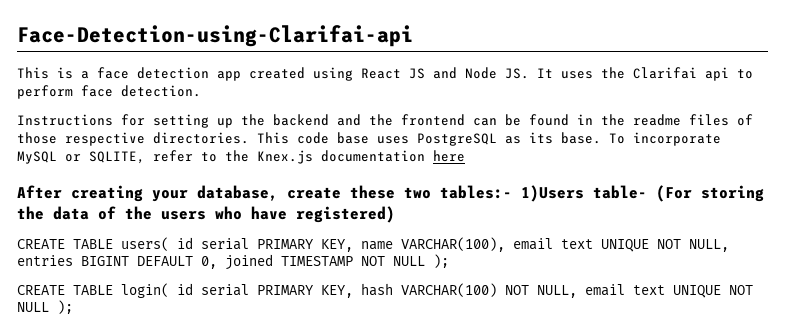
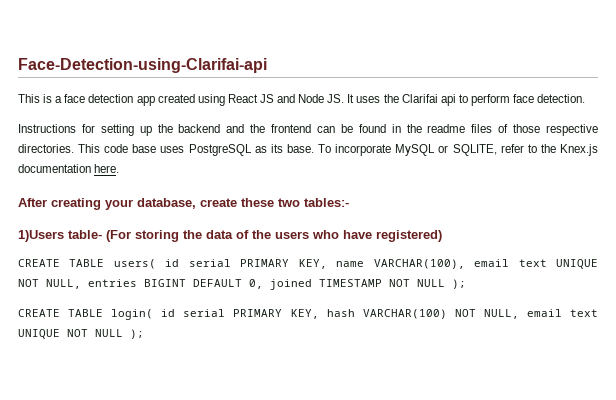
- To incorporate MySQL or SQLITE, refer to the Knex.js documentation here
+ To incorporate MySQL or SQLITE, refer to the Knex.js documentation here.
- After creating your database, create these two tables:- 1)Users table- (For storing the data of the users who have registered)
+ After creating your database, create these two tables:-
+ 1)Users table- (For storing the data of the users who have registered)

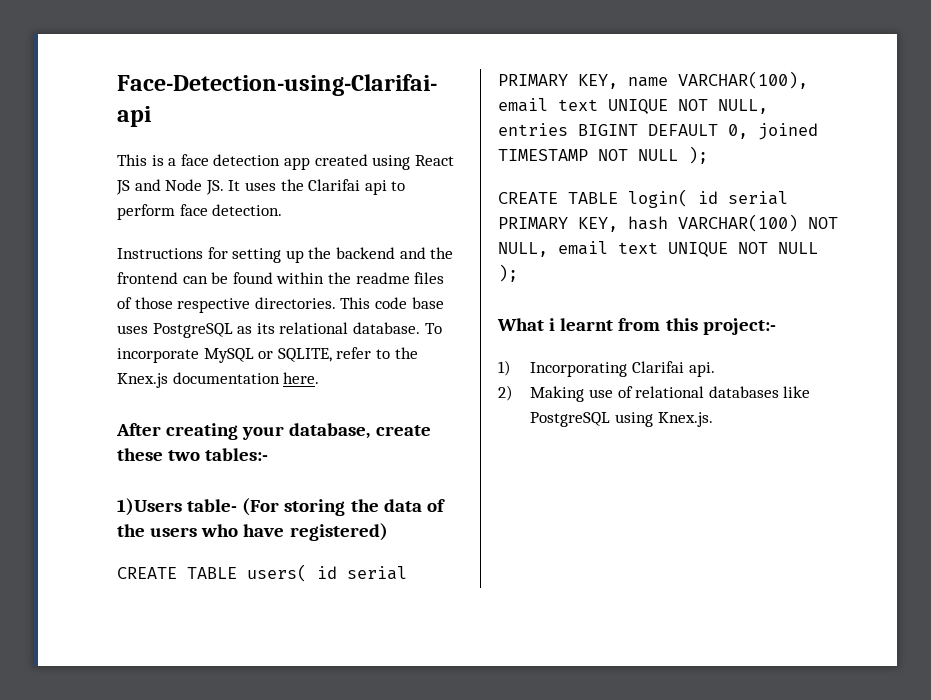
- Instructions for setting up the backend and the frontend can be found in the readme files of those respective directories.
+ Instructions for setting up the backend and the frontend can be found within the readme files of those respective directories.
- This code base uses PostgreSQL as its base.
+ This code base uses PostgreSQL as its relational database.
+ What i learnt from this project:-
+ 1) Incorporating Clarifai api.
+ 2) Making use of relational databases like PostgreSQL using Knex.js.

